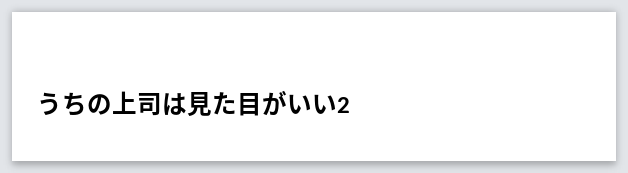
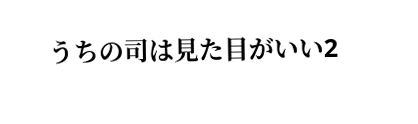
- うちの上司は見た目がいい2
+ うちの司は見た目がいい2

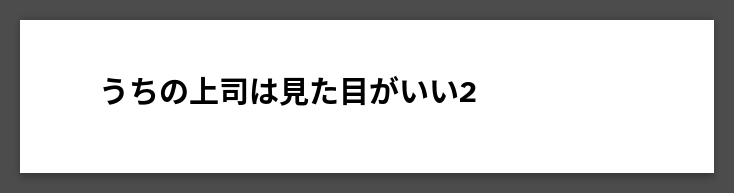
- うちの司は見た目がいい2
+ うちの上司は見た目がいい2

